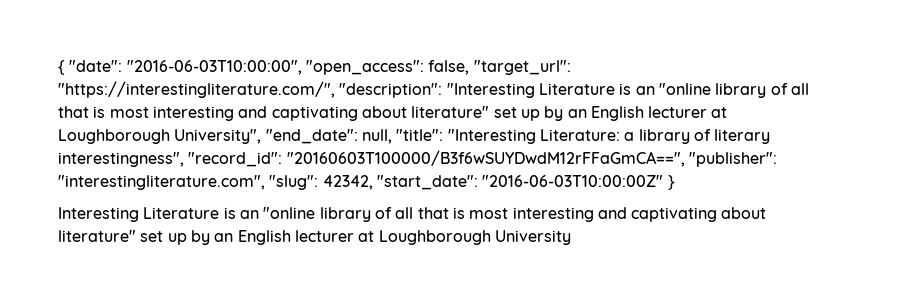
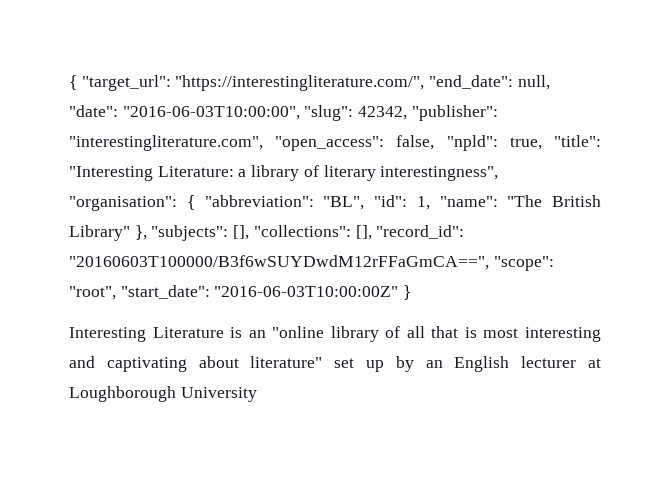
- { "date": "2016-06-03T10:00:00", "open_access": false, "target_url": "https://interestingliterature.com/", "description": "Interesting Literature is an "online library of all that is most interesting and captivating about literature" set up by an English lecturer at Loughborough University", "end_date": null, "title": "Interesting Literature: a library of literary interestingness", "record_id": "20160603T100000/B3f6wSUYDwdM12rFFaGmCA==", "publisher": "interestingliterature.com", "slug": 42342, "start_date": "2016-06-03T10:00:00Z" }
+ { "target_url": "https://interestingliterature.com/", "end_date": null, "date": "2016-06-03T10:00:00", "slug": 42342, "publisher": "interestingliterature.com", "open_access": false, "npld": true, "title": "Interesting Literature: a library of literary interestingness", "organisation": { "abbreviation": "BL", "id": 1, "name": "The British Library" }, "subjects": [], "collections": [], "record_id": "20160603T100000/B3f6wSUYDwdM12rFFaGmCA==", "scope": "root", "start_date": "2016-06-03T10:00:00Z" }

